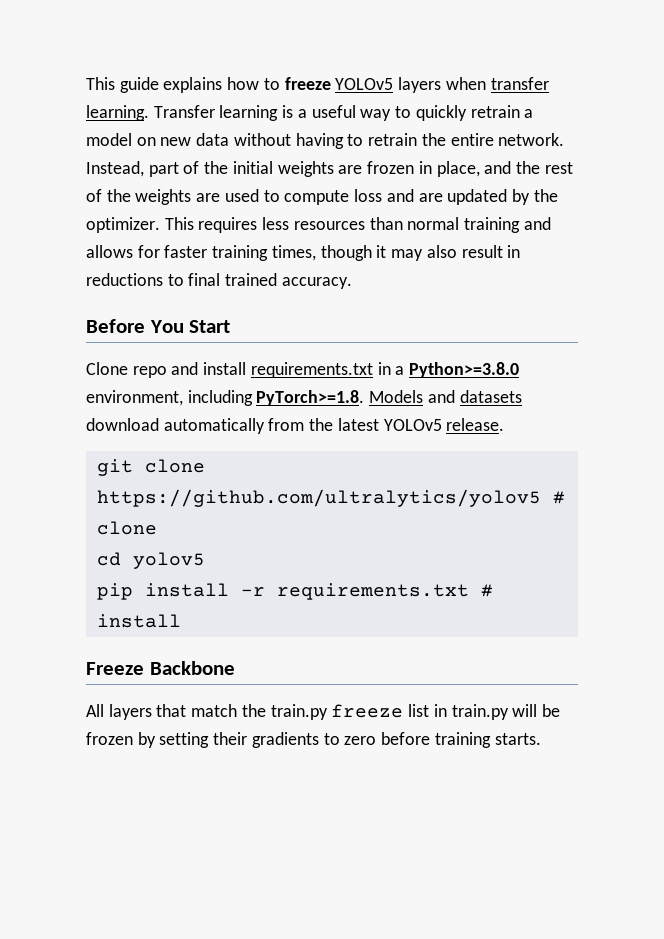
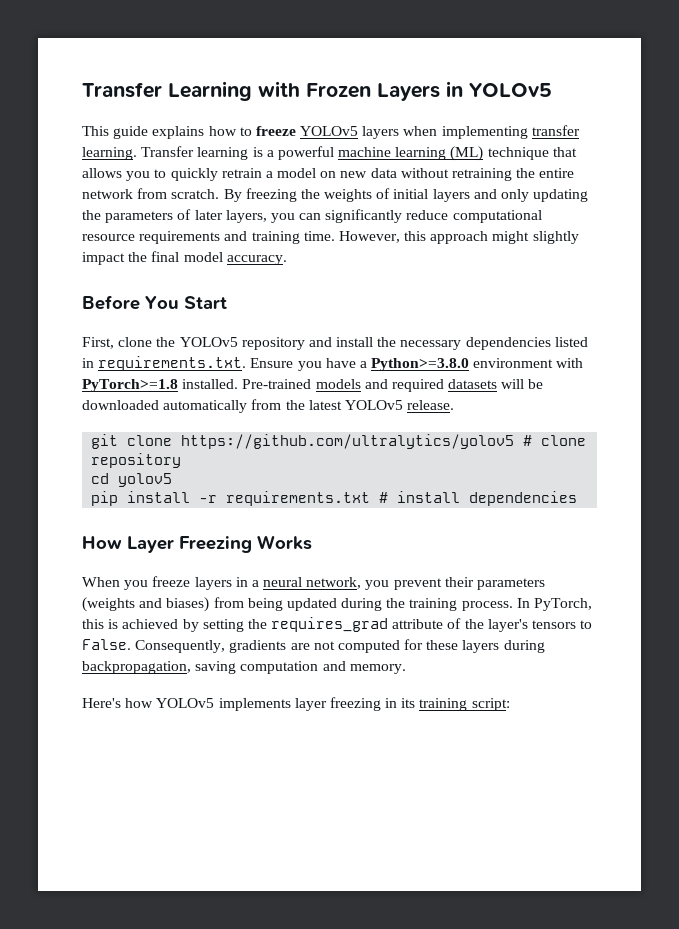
+ Transfer Learning with Frozen Layers in YOLOv5
- This guide explains how to freeze YOLOv5 layers when transfer learning.
+ This guide explains how to freeze YOLOv5 layers when implementing transfer learning.
- Transfer learning is a useful way to quickly retrain a model on new data without having to retrain the entire network. Instead, part of the initial weights are frozen in place, and the rest of the weights are used to compute loss and are updated by the optimizer. This requires less resources than normal training and allows for faster training times, though it may also result in reductions to final trained accuracy.
+ Transfer learning is a powerful machine learning (ML) technique that allows you to quickly retrain a model on new data without retraining the entire network from scratch. By freezing the weights of initial layers and only updating the parameters of later layers, you can significantly reduce computational resource requirements and training time. However, this approach might slightly impact the final model accuracy.
  Before You Start
- Clone repo and install requirements.txt in a Python>=3.8.0 environment, including PyTorch>=1.8. Models and datasets download automatically from the latest YOLOv5 release.
+ First, clone the YOLOv5 repository and install the necessary dependencies listed in requirements.txt. Ensure you have a Python>=3.8.0 environment with PyTorch>=1.8 installed. Pre-trained models and required datasets will be downloaded automatically from the latest YOLOv5 release.
- git clone https://github.com/ultralytics/yolov5 # clone
+ git clone https://github.com/ultralytics/yolov5 # clone repository
- pip install -r requirements.txt # install
- Freeze Backbone
- All layers that match the train.py freeze list in train.py will be frozen by setting their gradients to zero before training starts.
+ pip install -r requirements.txt # install dependencies
+ How Layer Freezing Works
+ When you freeze layers in a neural network, you prevent their parameters (weights and biases) from being updated during the training process. In PyTorch, this is achieved by setting the requires_grad attribute of the layer's tensors to False. Consequently, gradients are not computed for these layers during backpropagation, saving computation and memory.
+ Here's how YOLOv5 implements layer freezing in its training script:

